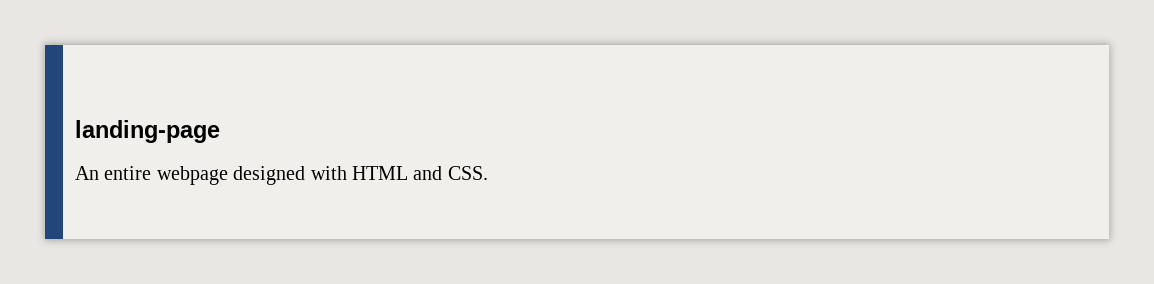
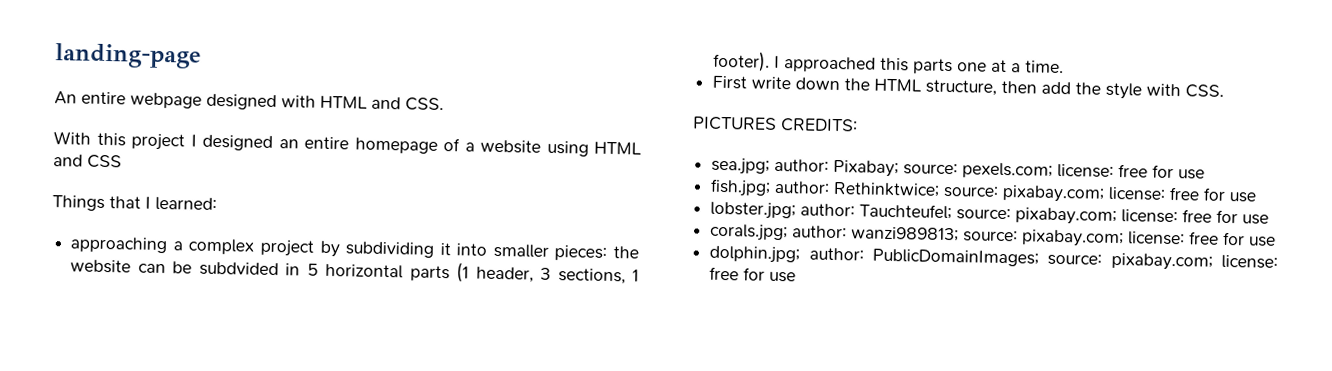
+ With this project I designed an entire homepage of a website using HTML and CSS
+ Things that I learned:
+ approaching a complex project by subdividing it into smaller pieces: the website can be subdvided in 5 horizontal parts (1 header, 3 sections, 1 footer). I approached this parts one at a time.
+ First write down the HTML structure, then add the style with CSS.
+ PICTURES CREDITS:
+ sea.jpg; author: Pixabay; source: pexels.com; license: free for use
+ fish.jpg; author: Rethinktwice; source: pixabay.com; license: free for use
+ lobster.jpg; author: Tauchteufel; source: pixabay.com; license: free for use
+ corals.jpg; author: wanzi989813; source: pixabay.com; license: free for use
+ dolphin.jpg; author: PublicDomainImages; source: pixabay.com; license: free for use

